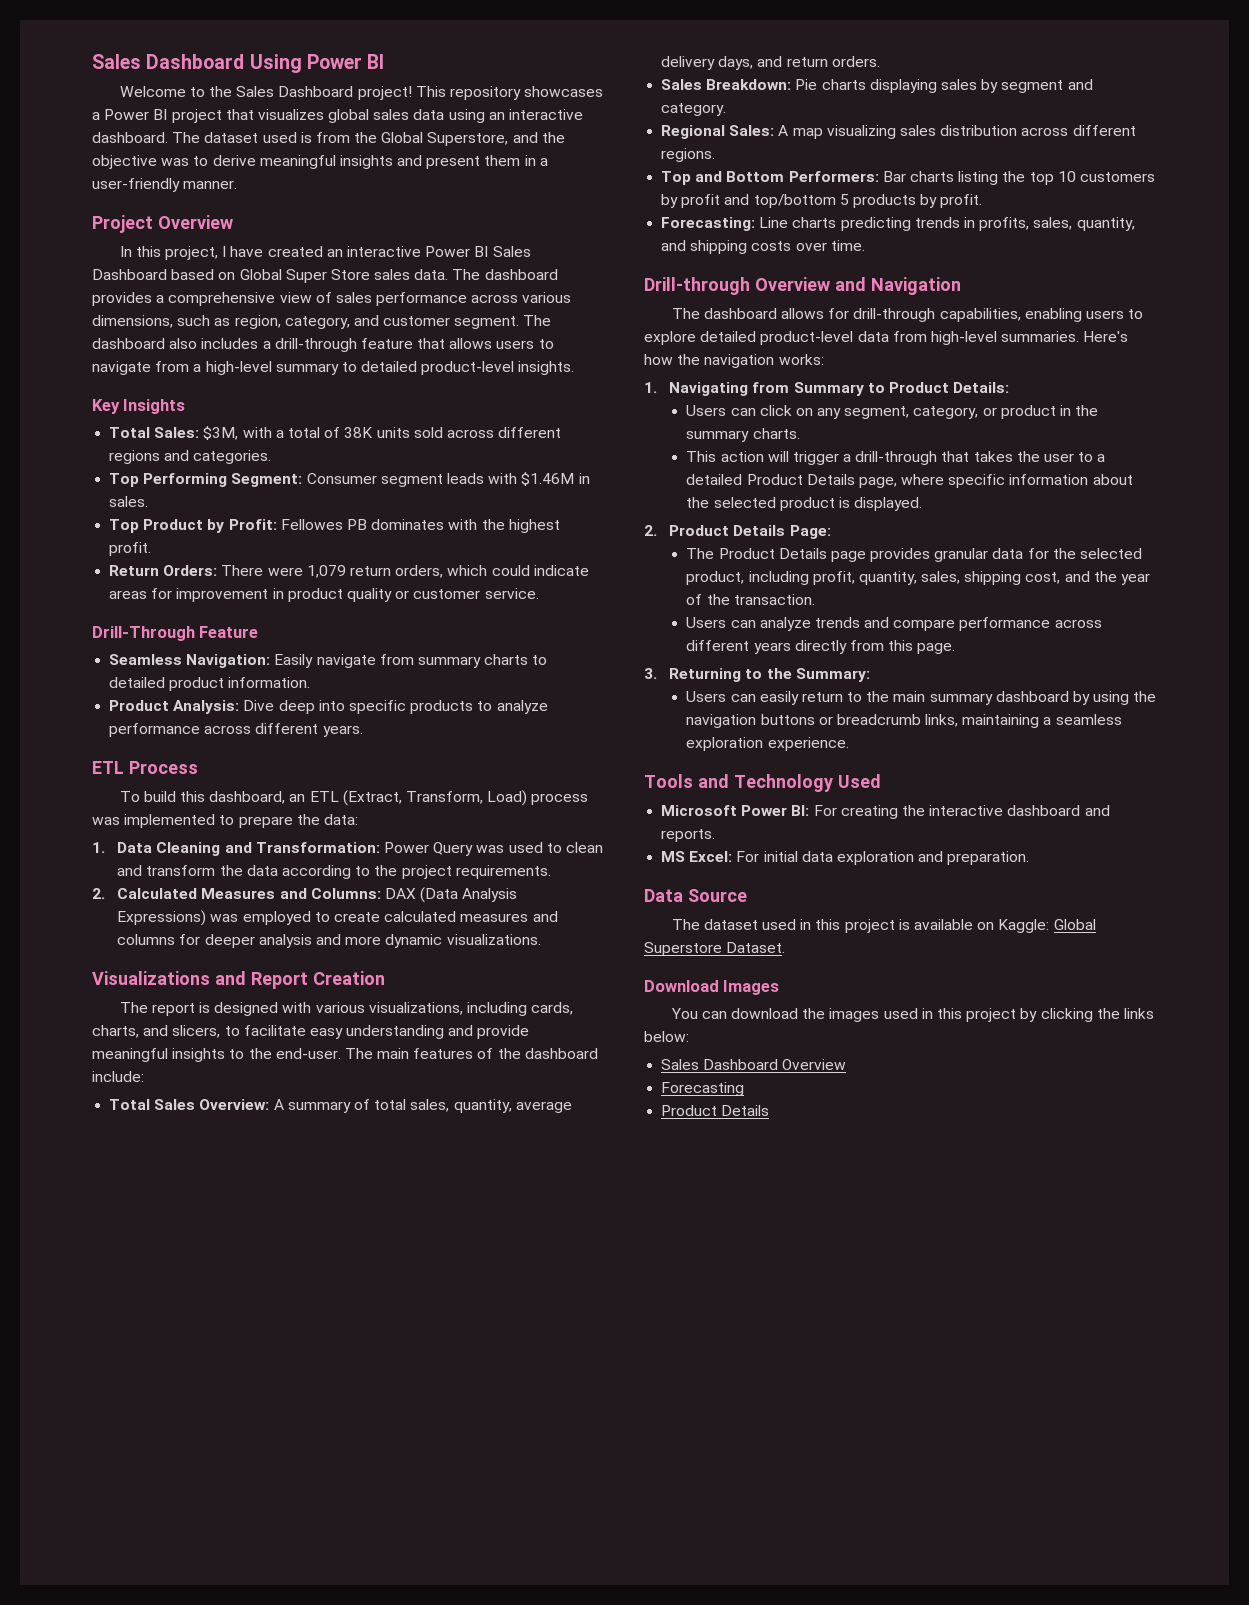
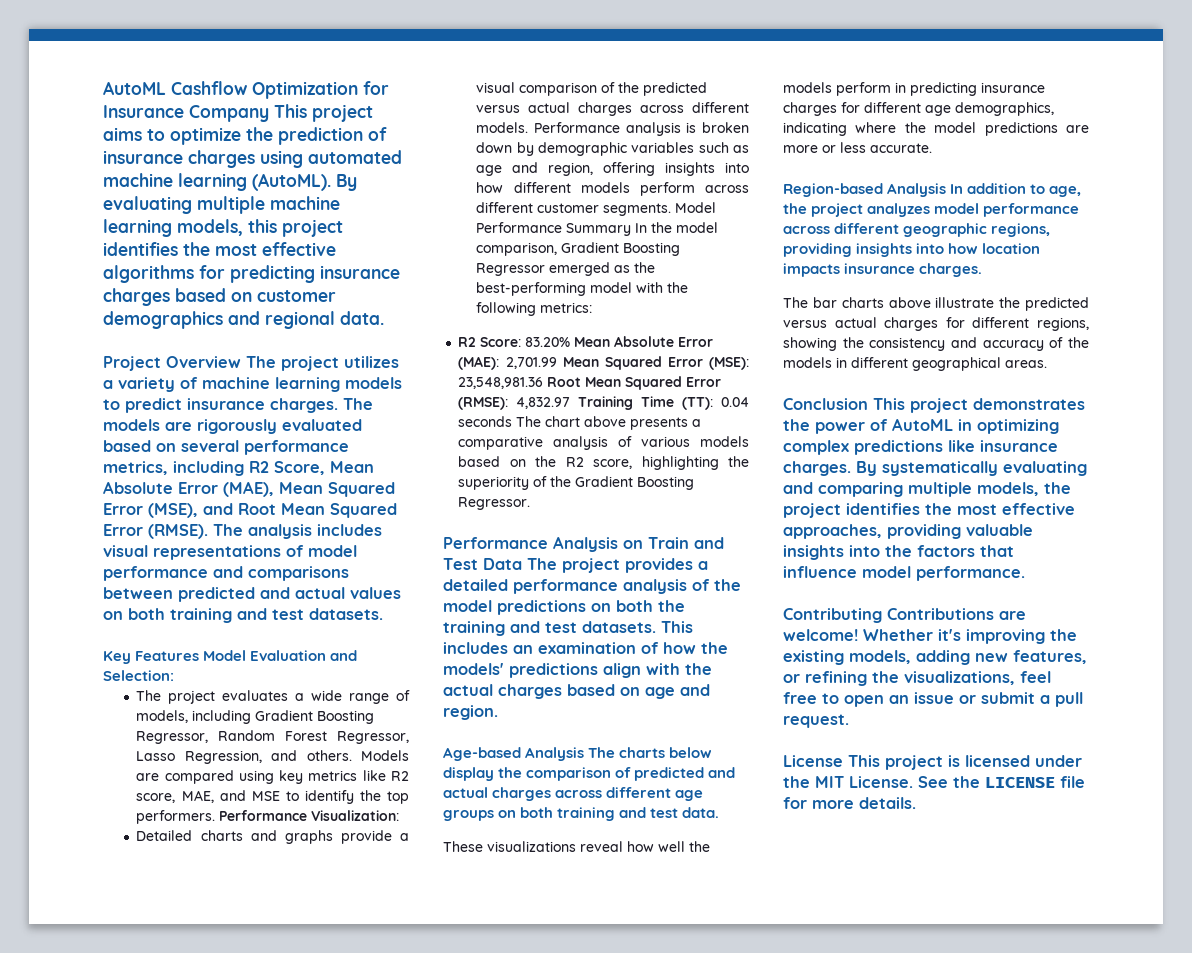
- Sales Dashboard Using Power BI
- Welcome to the Sales Dashboard project! This repository showcases a Power BI project that visualizes global sales data using an interactive dashboard. The dataset used is from the Global Superstore, and the objective was to derive meaningful insights and present them in a user-friendly manner.
- Project Overview
- In this project, I have created an interactive Power BI Sales Dashboard based on Global Super Store sales data. The dashboard provides a comprehensive view of sales performance across various dimensions, such as region, category, and customer segment. The dashboard also includes a drill-through feature that allows users to navigate from a high-level summary to detailed product-level insights.
- Key Insights
- Total Sales: $3M, with a total of 38K units sold across different regions and categories.
- Top Performing Segment: Consumer segment leads with $1.46M in sales.
- Top Product by Profit: Fellowes PB dominates with the highest profit.
- Return Orders: There were 1,079 return orders, which could indicate areas for improvement in product quality or customer service.
- Drill-Through Feature
- Seamless Navigation: Easily navigate from summary charts to detailed product information.
- Product Analysis: Dive deep into specific products to analyze performance across different years.
- ETL Process
- To build this dashboard, an ETL (Extract, Transform, Load) process was implemented to prepare the data:
- 1. Data Cleaning and Transformation: Power Query was used to clean and transform the data according to the project requirements.
- 2. Calculated Measures and Columns: DAX (Data Analysis Expressions) was employed to create calculated measures and columns for deeper analysis and more dynamic visualizations.
- Visualizations and Report Creation
- The report is designed with various visualizations, including cards, charts, and slicers, to facilitate easy understanding and provide meaningful insights to the end-user. The main features of the dashboard include:
- Total Sales Overview: A summary of total sales, quantity, average delivery days, and return orders.
- Sales Breakdown: Pie charts displaying sales by segment and category.
- Regional Sales: A map visualizing sales distribution across different regions.
- Top and Bottom Performers: Bar charts listing the top 10 customers by profit and top/bottom 5 products by profit.
- Forecasting: Line charts predicting trends in profits, sales, quantity, and shipping costs over time.
- Drill-through Overview and Navigation
- The dashboard allows for drill-through capabilities, enabling users to explore detailed product-level data from high-level summaries. Here's how the navigation works:
- 1. Navigating from Summary to Product Details:
- Users can click on any segment, category, or product in the summary charts.
- This action will trigger a drill-through that takes the user to a detailed Product Details page, where specific information about the selected product is displayed.
- 2. Product Details Page:
- The Product Details page provides granular data for the selected product, including profit, quantity, sales, shipping cost, and the year of the transaction.
- Users can analyze trends and compare performance across different years directly from this page.
- 3. Returning to the Summary:
- Users can easily return to the main summary dashboard by using the navigation buttons or breadcrumb links, maintaining a seamless exploration experience.
- Tools and Technology Used
- Microsoft Power BI: For creating the interactive dashboard and reports.
- MS Excel: For initial data exploration and preparation.
- Data Source
- The dataset used in this project is available on Kaggle: Global Superstore Dataset.
- Download Images
- You can download the images used in this project by clicking the links below:
- Sales Dashboard Overview
- Forecasting
- Product Details
+ AutoML Cashflow Optimization for Insurance Company This project aims to optimize the prediction of insurance charges using automated machine learning (AutoML). By evaluating multiple machine learning models, this project identifies the most effective algorithms for predicting insurance charges based on customer demographics and regional data.
+ Project Overview The project utilizes a variety of machine learning models to predict insurance charges. The models are rigorously evaluated based on several performance metrics, including R2 Score, Mean Absolute Error (MAE), Mean Squared Error (MSE), and Root Mean Squared Error (RMSE). The analysis includes visual representations of model performance and comparisons between predicted and actual values on both training and test datasets.
+ Key Features Model Evaluation and Selection:
+ The project evaluates a wide range of models, including Gradient Boosting Regressor, Random Forest Regressor, Lasso Regression, and others. Models are compared using key metrics like R2 score, MAE, and MSE to identify the top performers. Performance Visualization:
+ Detailed charts and graphs provide a visual comparison of the predicted versus actual charges across different models. Performance analysis is broken down by demographic variables such as age and region, offering insights into how different models perform across different customer segments. Model Performance Summary In the model comparison, Gradient Boosting Regressor emerged as the best-performing model with the following metrics:
+ R2 Score: 83.20% Mean Absolute Error (MAE): 2,701.99 Mean Squared Error (MSE): 23,548,981.36 Root Mean Squared Error (RMSE): 4,832.97 Training Time (TT): 0.04 seconds The chart above presents a comparative analysis of various models based on the R2 score, highlighting the superiority of the Gradient Boosting Regressor.
+ Performance Analysis on Train and Test Data The project provides a detailed performance analysis of the model predictions on both the training and test datasets. This includes an examination of how the models' predictions align with the actual charges based on age and region.
+ Age-based Analysis The charts below display the comparison of predicted and actual charges across different age groups on both training and test data.
+ These visualizations reveal how well the models perform in predicting insurance charges for different age demographics, indicating where the model predictions are more or less accurate.
+ Region-based Analysis In addition to age, the project analyzes model performance across different geographic regions, providing insights into how location impacts insurance charges.
+ The bar charts above illustrate the predicted versus actual charges for different regions, showing the consistency and accuracy of the models in different geographical areas.
+ Conclusion This project demonstrates the power of AutoML in optimizing complex predictions like insurance charges. By systematically evaluating and comparing multiple models, the project identifies the most effective approaches, providing valuable insights into the factors that influence model performance.
+ Contributing Contributions are welcome! Whether it's improving the existing models, adding new features, or refining the visualizations, feel free to open an issue or submit a pull request.
+ License This project is licensed under the MIT License. See the LICENSE file for more details.

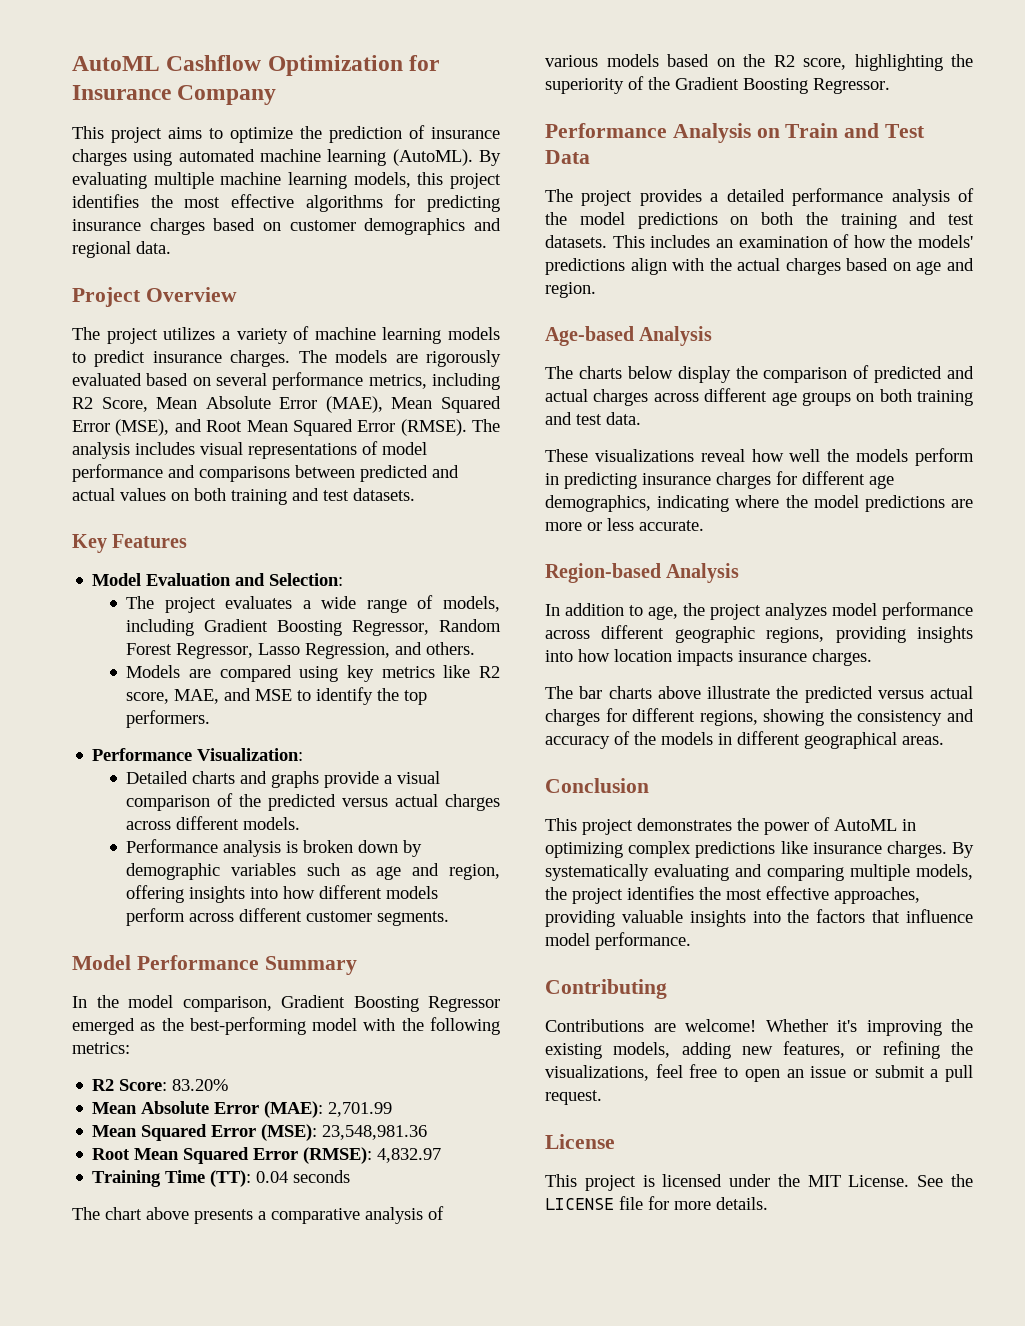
- AutoML Cashflow Optimization for Insurance Company This project aims to optimize the prediction of insurance charges using automated machine learning (AutoML).
+ AutoML Cashflow Optimization for Insurance Company
+ This project aims to optimize the prediction of insurance charges using automated machine learning (AutoML).
- Project Overview The project utilizes a variety of machine learning models to predict insurance charges.
+ Project Overview
+ The project utilizes a variety of machine learning models to predict insurance charges.
- Key Features Model Evaluation and Selection:
+ Key Features
+ Model Evaluation and Selection:
- The project evaluates a wide range of models, including Gradient Boosting Regressor, Random Forest Regressor, Lasso Regression, and others. Models are compared using key metrics like R2 score, MAE, and MSE to identify the top performers. Performance Visualization:
+ The project evaluates a wide range of models, including Gradient Boosting Regressor, Random Forest Regressor, Lasso Regression, and others.
+ Models are compared using key metrics like R2 score, MAE, and MSE to identify the top performers.
+ Performance Visualization:
- Detailed charts and graphs provide a visual comparison of the predicted versus actual charges across different models. Performance analysis is broken down by demographic variables such as age and region, offering insights into how different models perform across different customer segments. Model Performance Summary In the model comparison, Gradient Boosting Regressor emerged as the best-performing model with the following metrics:
+ Detailed charts and graphs provide a visual comparison of the predicted versus actual charges across different models.
+ Performance analysis is broken down by demographic variables such as age and region, offering insights into how different models perform across different customer segments.
+ Model Performance Summary
+ In the model comparison, Gradient Boosting Regressor emerged as the best-performing model with the following metrics:
- R2 Score: 83.20% Mean Absolute Error (MAE): 2,701.99 Mean Squared Error (MSE): 23,548,981.36 Root Mean Squared Error (RMSE): 4,832.97 Training Time (TT): 0.04 seconds The chart above presents a comparative analysis of various models based on the R2 score, highlighting the superiority of the Gradient Boosting Regressor.
+ R2 Score: 83.20%
+ Mean Absolute Error (MAE): 2,701.99
+ Mean Squared Error (MSE): 23,548,981.36
+ Root Mean Squared Error (RMSE): 4,832.97
+ Training Time (TT): 0.04 seconds
+ The chart above presents a comparative analysis of various models based on the R2 score, highlighting the superiority of the Gradient Boosting Regressor.
- Performance Analysis on Train and Test Data The project provides a detailed performance analysis of the model predictions on both the training and test datasets.
+ Performance Analysis on Train and Test Data
+ The project provides a detailed performance analysis of the model predictions on both the training and test datasets.
- Age-based Analysis The charts below display the comparison of predicted and actual charges across different age groups on both training and test data.
+ Age-based Analysis
+ The charts below display the comparison of predicted and actual charges across different age groups on both training and test data.
- Region-based Analysis In addition to age, the project analyzes model performance across different geographic regions, providing insights into how location impacts insurance charges.
+ Region-based Analysis
+ In addition to age, the project analyzes model performance across different geographic regions, providing insights into how location impacts insurance charges.
- Conclusion This project demonstrates the power of AutoML in optimizing complex predictions like insurance charges.
+ Conclusion
+ This project demonstrates the power of AutoML in optimizing complex predictions like insurance charges.
- Contributing Contributions are welcome!
+ Contributing
+ Contributions are welcome!
- License This project is licensed under the MIT License.
+ License
+ This project is licensed under the MIT License.

